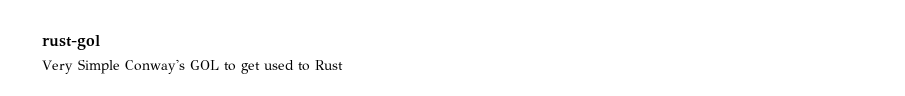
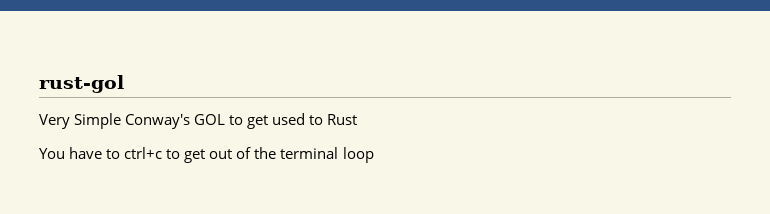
+ You have to ctrl+c to get out of the terminal loop

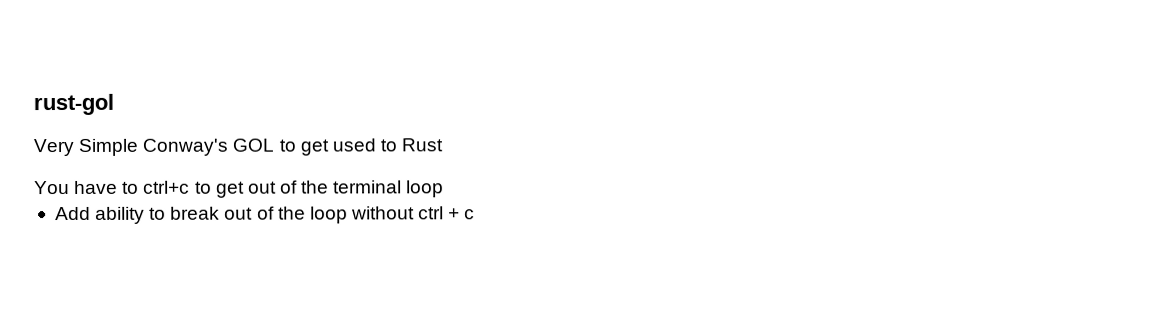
+ Add ability to break out of the loop without ctrl + c

